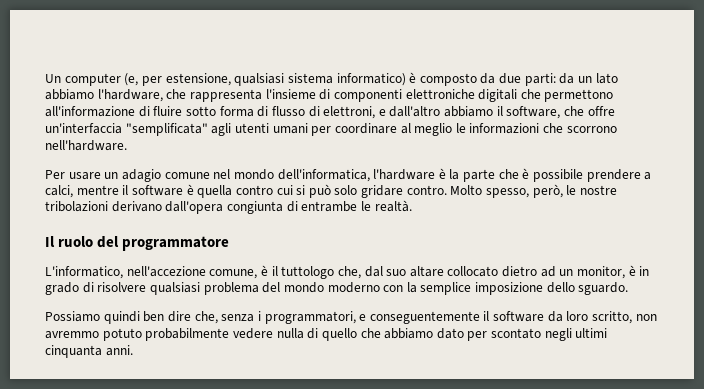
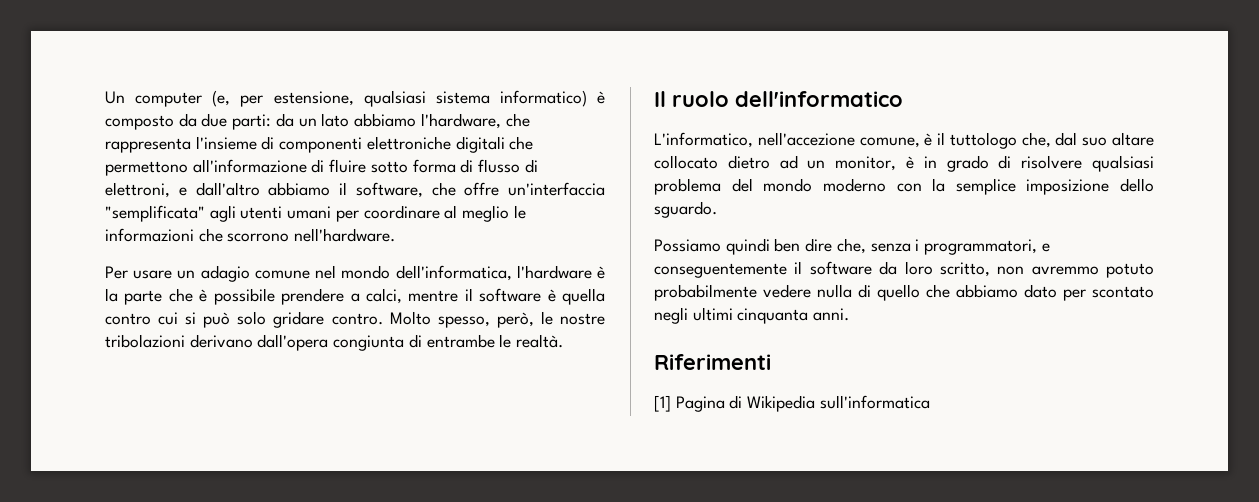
- Il ruolo del programmatore
+ Il ruolo dell'informatico
+ Riferimenti
+ [1] Pagina di Wikipedia sull'informatica

